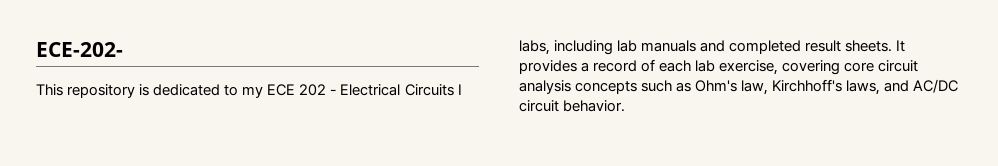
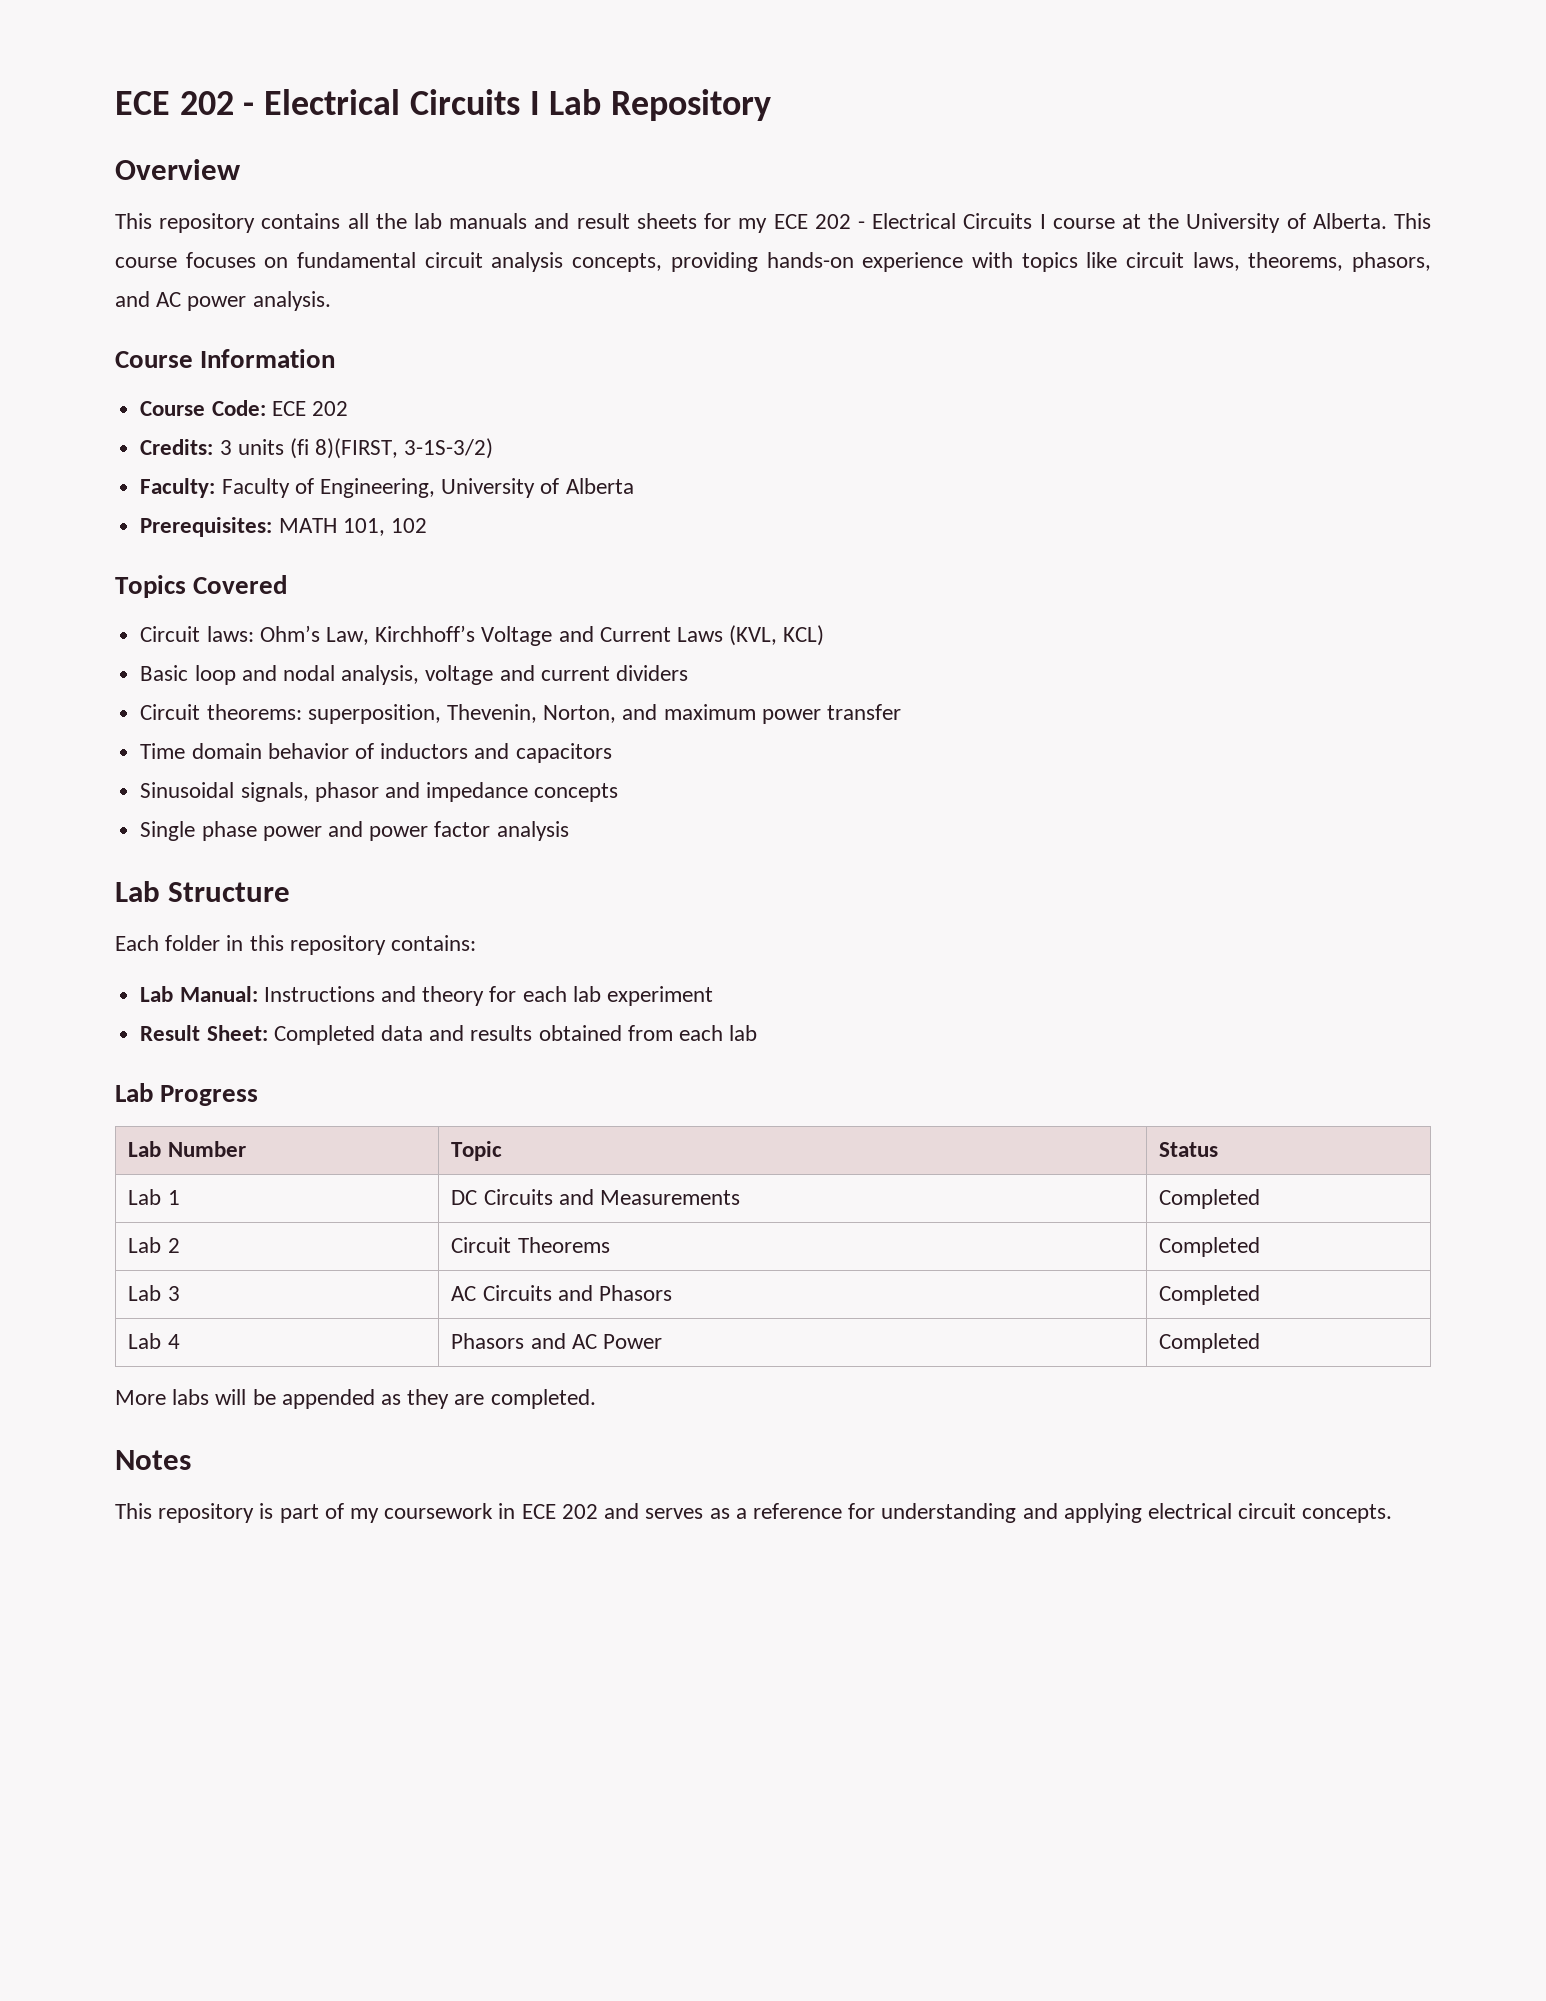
- ECE-202-
- This repository is dedicated to my ECE 202 - Electrical Circuits I labs, including lab manuals and completed result sheets. It provides a record of each lab exercise, covering core circuit analysis concepts such as Ohm's law, Kirchhoff's laws, and AC/DC circuit behavior.
+ ECE 202 - Electrical Circuits I Lab Repository
+ Overview
+ This repository contains all the lab manuals and result sheets for my ECE 202 - Electrical Circuits I course at the University of Alberta. This course focuses on fundamental circuit analysis concepts, providing hands-on experience with topics like circuit laws, theorems, phasors, and AC power analysis.
+ Course Information
+ Course Code: ECE 202
+ Credits: 3 units (fi 8)(FIRST, 3-1S-3/2)
+ Faculty: Faculty of Engineering, University of Alberta
+ Prerequisites: MATH 101, 102
+ Topics Covered
+ Circuit laws: Ohm’s Law, Kirchhoff’s Voltage and Current Laws (KVL, KCL)
+ Basic loop and nodal analysis, voltage and current dividers
+ Circuit theorems: superposition, Thevenin, Norton, and maximum power transfer
+ Time domain behavior of inductors and capacitors
+ Sinusoidal signals, phasor and impedance concepts
+ Single phase power and power factor analysis
+ Lab Structure
+ Each folder in this repository contains:
+ Lab Manual: Instructions and theory for each lab experiment
+ Result Sheet: Completed data and results obtained from each lab
+ Lab Progress
+ Lab Number | Topic | Status
+ Lab 1 | DC Circuits and Measurements | Completed
+ Lab 2 | Circuit Theorems | Completed
+ Lab 3 | AC Circuits and Phasors | Completed
+ Lab 4 | Phasors and AC Power | Completed
+ More labs will be appended as they are completed.
+ Notes
+ This repository is part of my coursework in ECE 202 and serves as a reference for understanding and applying electrical circuit concepts.

